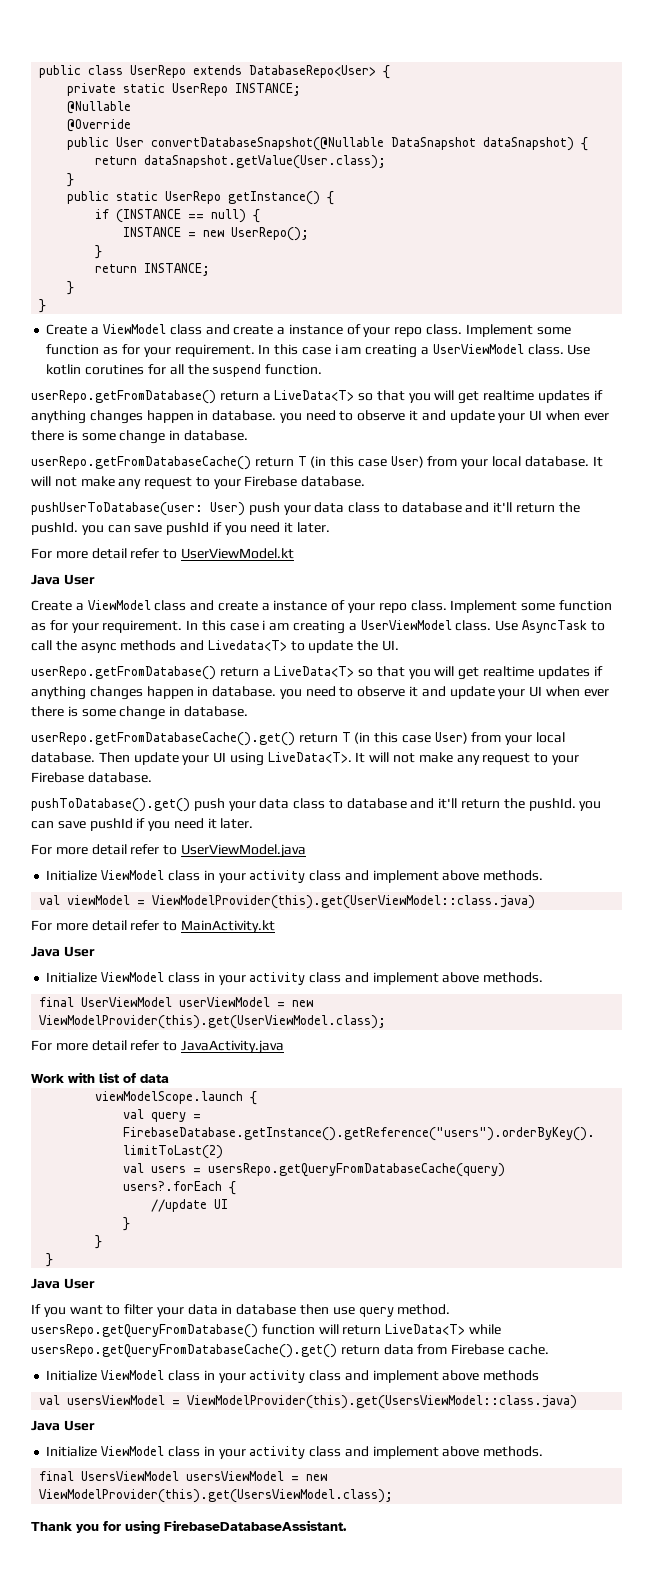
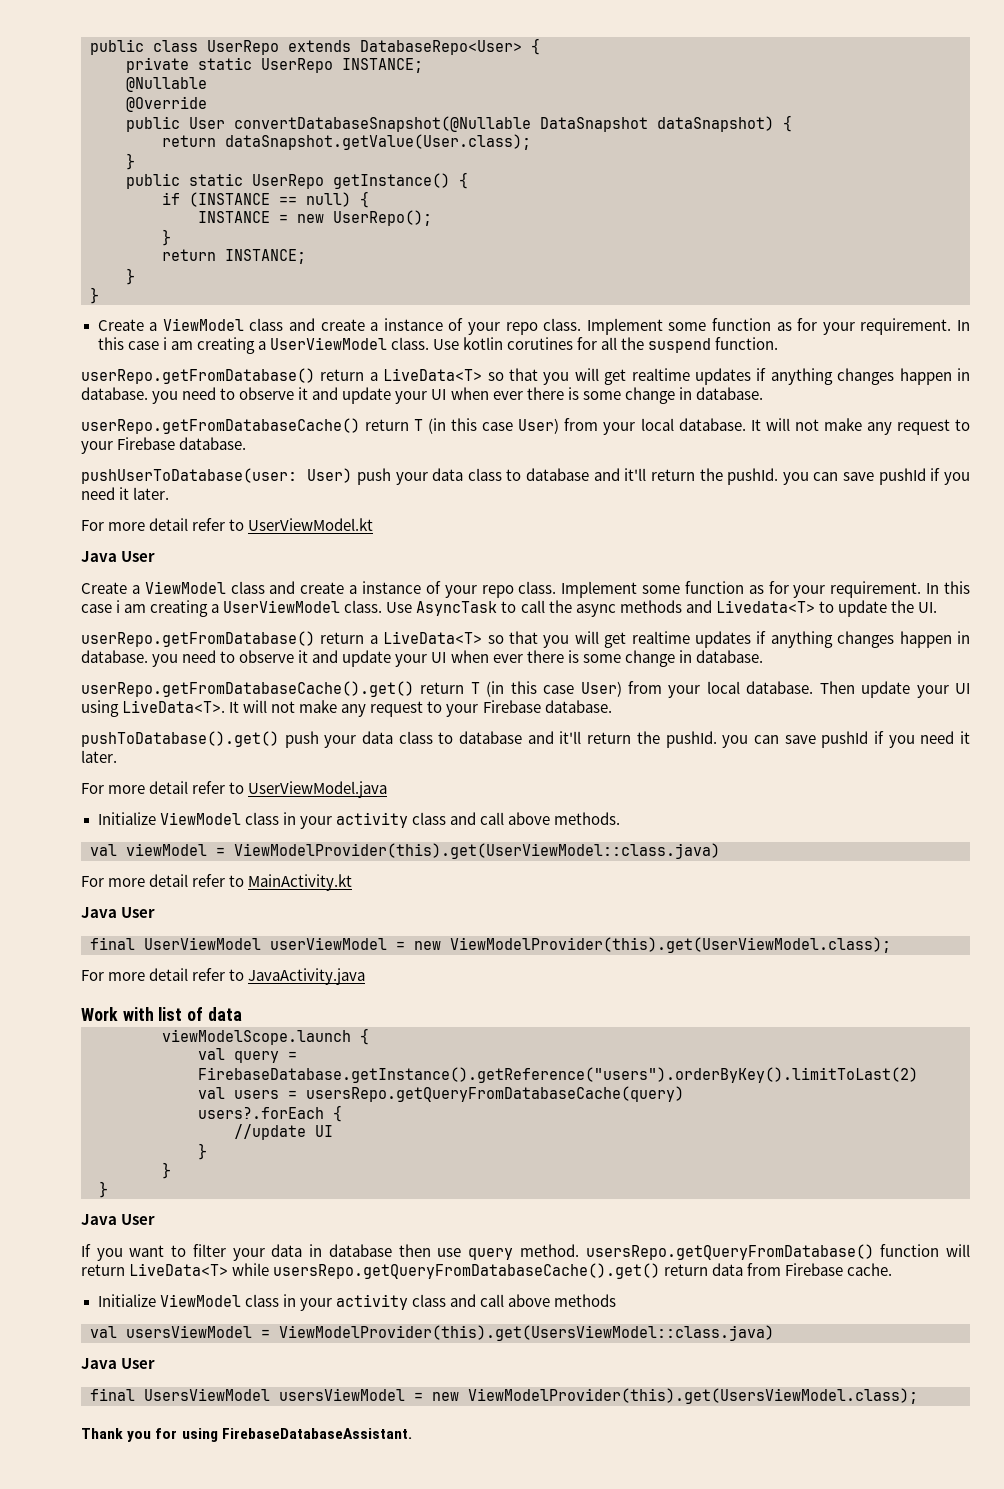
  For more detail refer to UserViewModel.java
- Initialize ViewModel class in your activity class and implement above methods.
+ Initialize ViewModel class in your activity class and call above methods.
  For more detail refer to MainActivity.kt
  Java User
- Initialize ViewModel class in your activity class and implement above methods.
- Initialize ViewModel class in your activity class and implement above methods
+ Initialize ViewModel class in your activity class and call above methods
  val usersViewModel = ViewModelProvider(this).get(UsersViewModel::class.java)
  Java User
- Initialize ViewModel class in your activity class and implement above methods.

